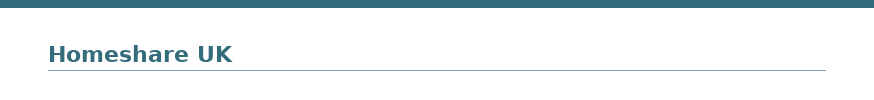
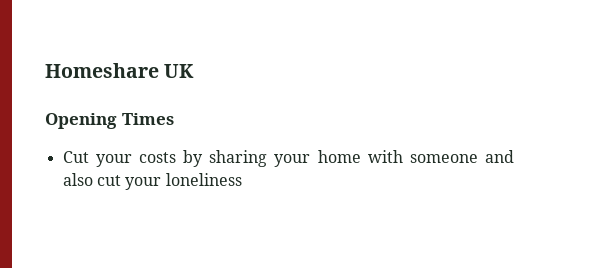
+ Opening Times
+ Cut your costs by sharing your home with someone and also cut your loneliness

